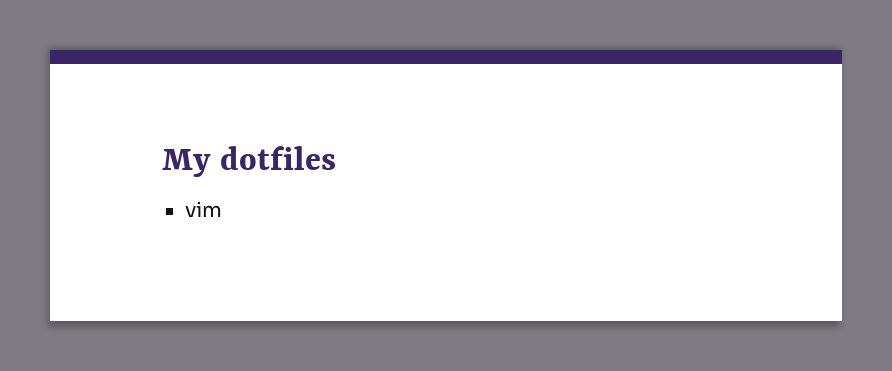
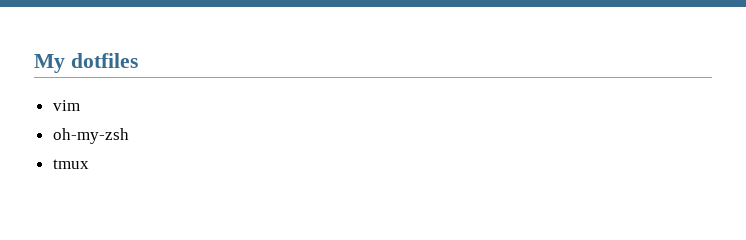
+ oh-my-zsh
+ tmux

